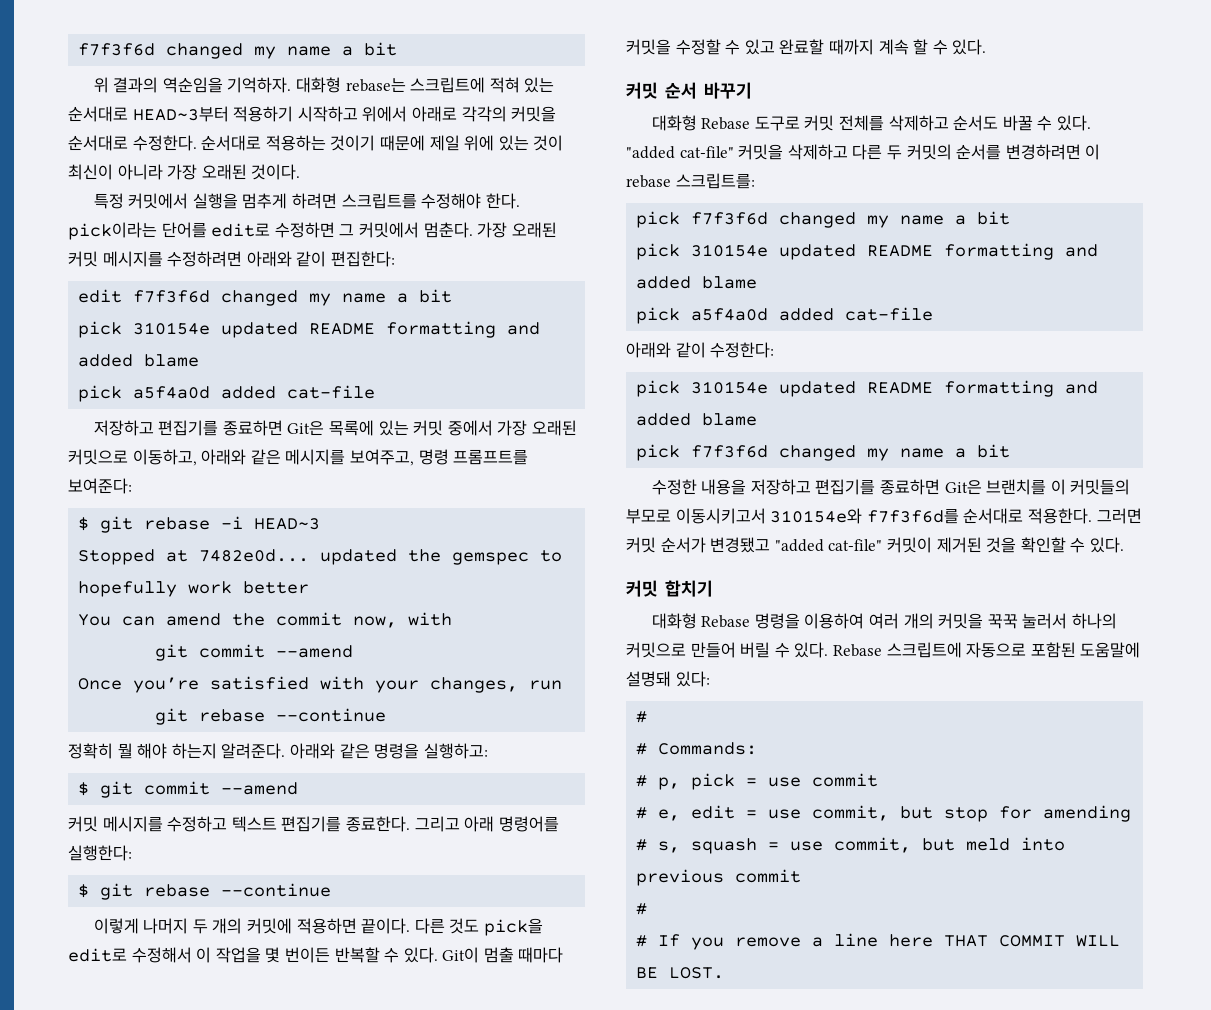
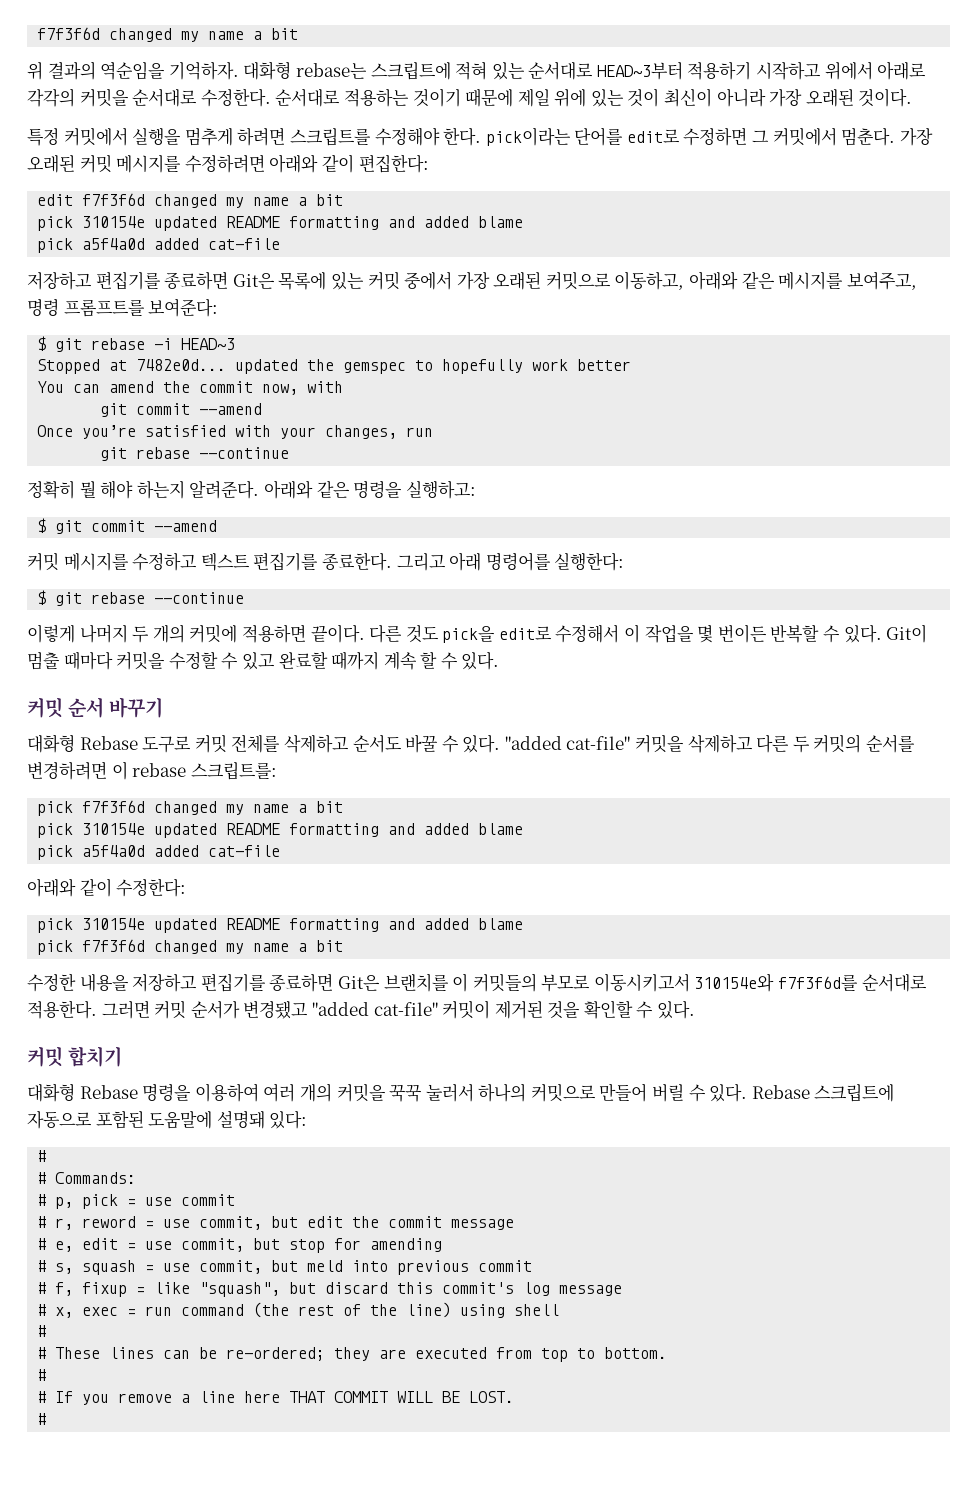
+ # r, reword = use commit, but edit the commit message
+ # f, fixup = like "squash", but discard this commit's log message
+ # x, exec = run command (the rest of the line) using shell
+ #
+ # These lines can be re-ordered; they are executed from top to bottom.
  # If you remove a line here THAT COMMIT WILL BE LOST.
+ #

